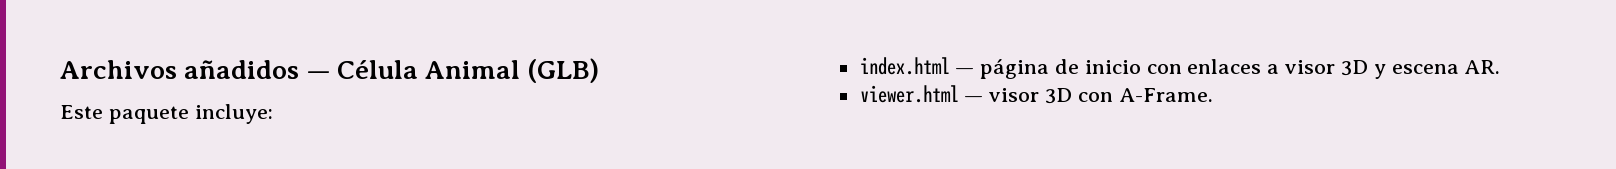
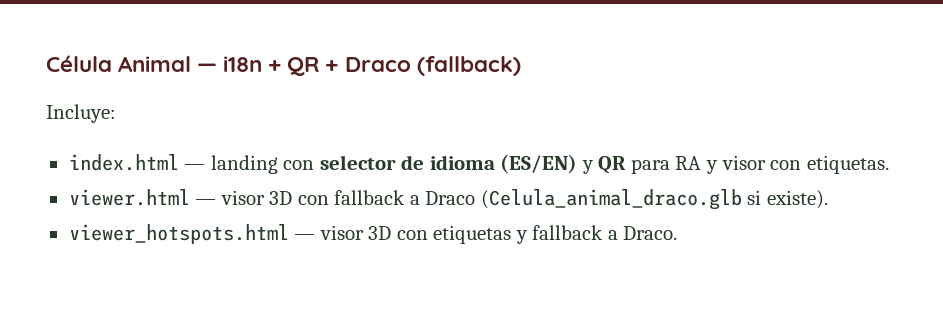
- Archivos añadidos — Célula Animal (GLB)
- Este paquete incluye:
- index.html — página de inicio con enlaces a visor 3D y escena AR.
+ Célula Animal — i18n + QR + Draco (fallback)
+ Incluye:
+ index.html — landing con selector de idioma (ES/EN) y QR para RA y visor con etiquetas.
- viewer.html — visor 3D con A-Frame.
+ viewer.html — visor 3D con fallback a Draco (Celula_animal_draco.glb si existe).
+ viewer_hotspots.html — visor 3D con etiquetas y fallback a Draco.

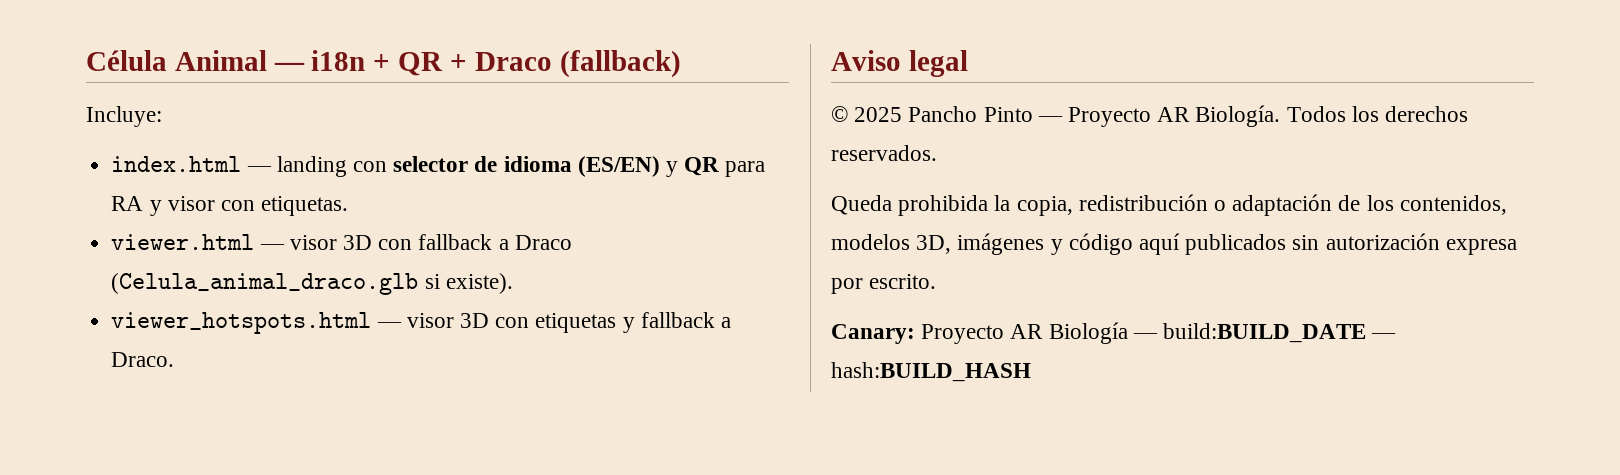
+ Aviso legal
+ © 2025 Pancho Pinto — Proyecto AR Biología. Todos los derechos reservados.
+ Queda prohibida la copia, redistribución o adaptación de los contenidos, modelos 3D, imágenes y código aquí publicados sin autorización expresa por escrito.
+ Canary: Proyecto AR Biología — build:BUILD_DATE — hash:BUILD_HASH

